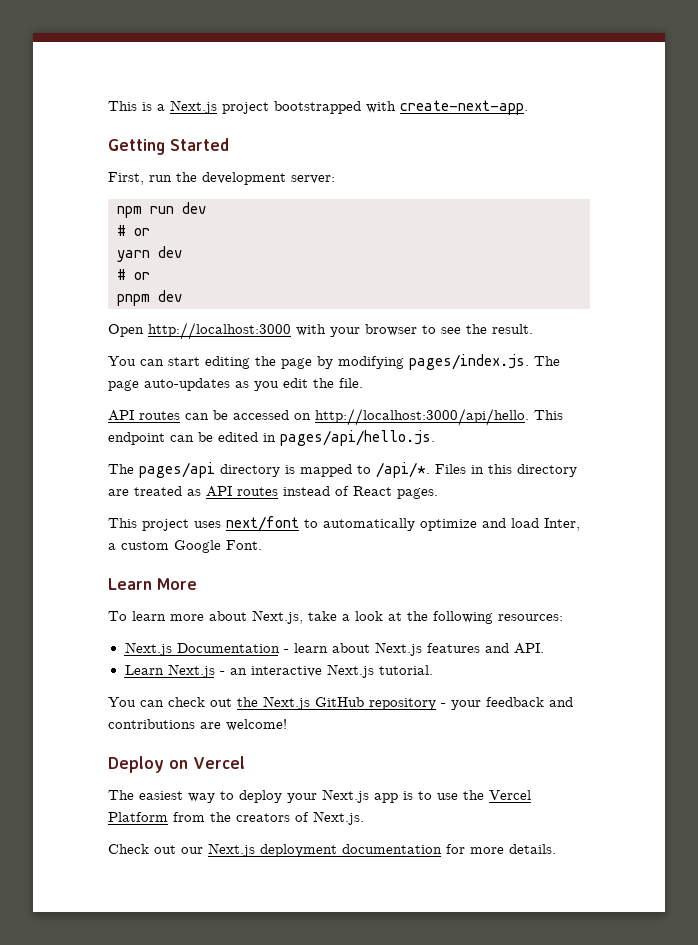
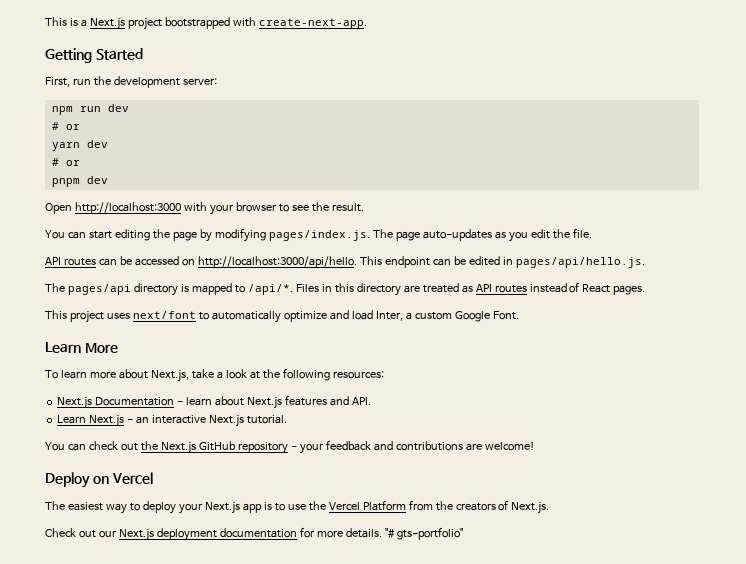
+ "# gts-portfolio"

